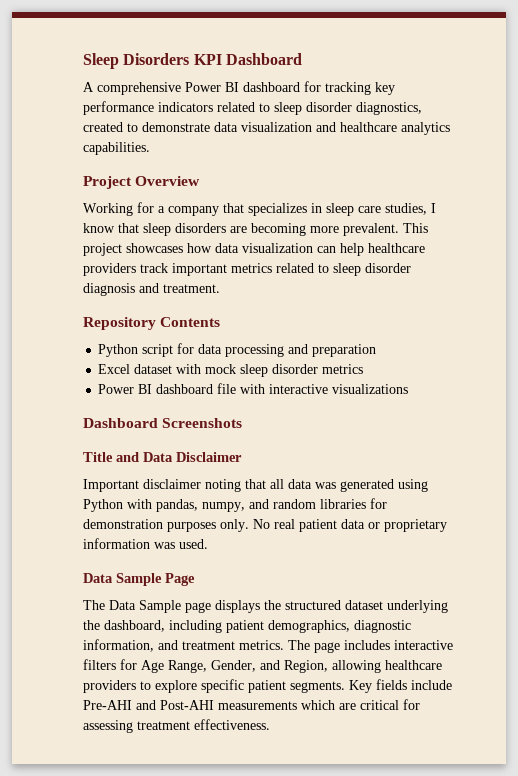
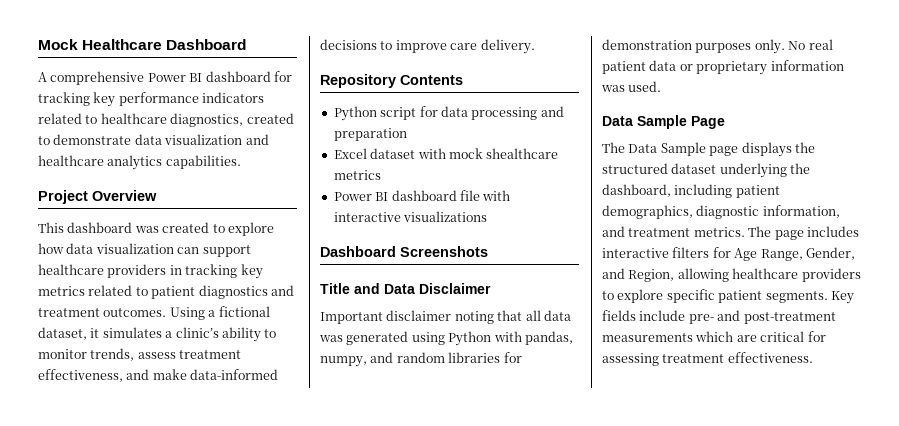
- Sleep Disorders KPI Dashboard
+ Mock Healthcare Dashboard
- A comprehensive Power BI dashboard for tracking key performance indicators related to sleep disorder diagnostics, created to demonstrate data visualization and healthcare analytics capabilities.
+ A comprehensive Power BI dashboard for tracking key performance indicators related to healthcare diagnostics, created to demonstrate data visualization and healthcare analytics capabilities.
- Working for a company that specializes in sleep care studies, I know that sleep disorders are becoming more prevalent. This project showcases how data visualization can help healthcare providers track important metrics related to sleep disorder diagnosis and treatment.
+ This dashboard was created to explore how data visualization can support healthcare providers in tracking key metrics related to patient diagnostics and treatment outcomes. Using a fictional dataset, it simulates a clinic’s ability to monitor trends, assess treatment effectiveness, and make data-informed decisions to improve care delivery.
- Excel dataset with mock sleep disorder metrics
+ Excel dataset with mock shealthcare metrics
- Key fields include Pre-AHI and Post-AHI measurements which are critical for assessing treatment effectiveness.
+ Key fields include pre- and post-treatment measurements which are critical for assessing treatment effectiveness.

